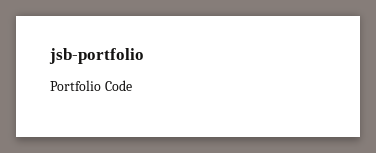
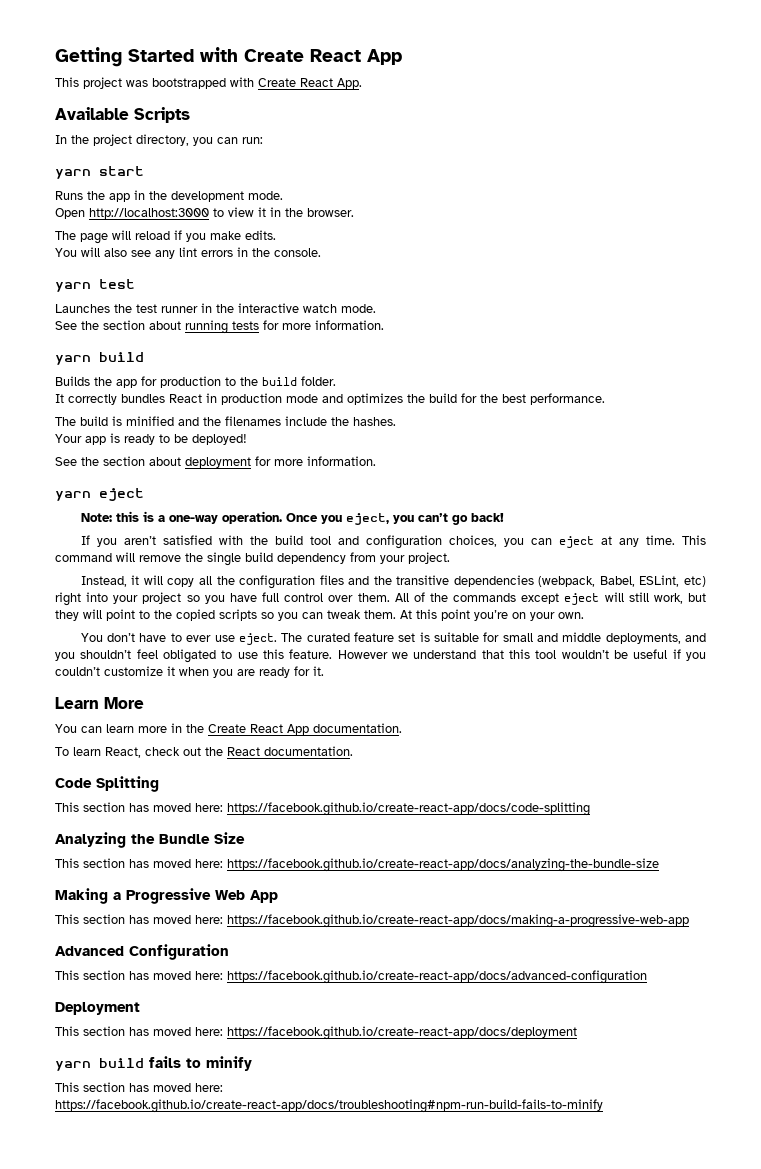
- jsb-portfolio
- Portfolio Code
+ Getting Started with Create React App
+ This project was bootstrapped with Create React App.
+ Available Scripts
+ In the project directory, you can run:
+ yarn start
+ Runs the app in the development mode.
+ Open http://localhost:3000 to view it in the browser.
+ The page will reload if you make edits.
+ You will also see any lint errors in the console.
+ yarn test
+ Launches the test runner in the interactive watch mode.
+ See the section about running tests for more information.
+ yarn build
+ Builds the app for production to the build folder.
+ It correctly bundles React in production mode and optimizes the build for the best performance.
+ The build is minified and the filenames include the hashes.
+ Your app is ready to be deployed!
+ See the section about deployment for more information.
+ yarn eject
+ Note: this is a one-way operation. Once you eject, you can’t go back!
+ If you aren’t satisfied with the build tool and configuration choices, you can eject at any time. This command will remove the single build dependency from your project.
+ Instead, it will copy all the configuration files and the transitive dependencies (webpack, Babel, ESLint, etc) right into your project so you have full control over them. All of the commands except eject will still work, but they will point to the copied scripts so you can tweak them. At this point you’re on your own.
+ You don’t have to ever use eject. The curated feature set is suitable for small and middle deployments, and you shouldn’t feel obligated to use this feature. However we understand that this tool wouldn’t be useful if you couldn’t customize it when you are ready for it.
+ Learn More
+ You can learn more in the Create React App documentation.
+ To learn React, check out the React documentation.
+ Code Splitting
+ This section has moved here: https://facebook.github.io/create-react-app/docs/code-splitting
+ Analyzing the Bundle Size
+ This section has moved here: https://facebook.github.io/create-react-app/docs/analyzing-the-bundle-size
+ Making a Progressive Web App
+ This section has moved here: https://facebook.github.io/create-react-app/docs/making-a-progressive-web-app
+ Advanced Configuration
+ This section has moved here: https://facebook.github.io/create-react-app/docs/advanced-configuration
+ Deployment
+ This section has moved here: https://facebook.github.io/create-react-app/docs/deployment
+ yarn build fails to minify
+ This section has moved here: https://facebook.github.io/create-react-app/docs/troubleshooting#npm-run-build-fails-to-minify

